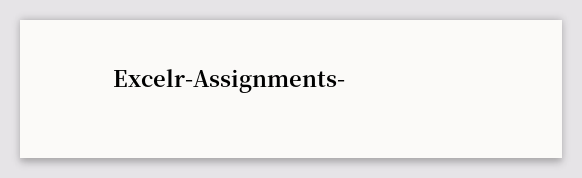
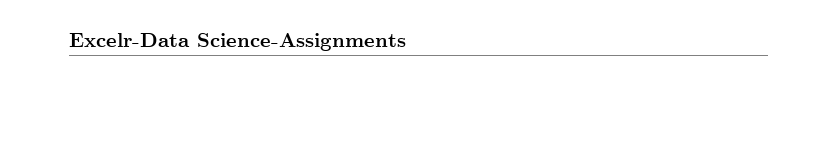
- Excelr-Assignments-
+ Excelr-Data Science-Assignments

